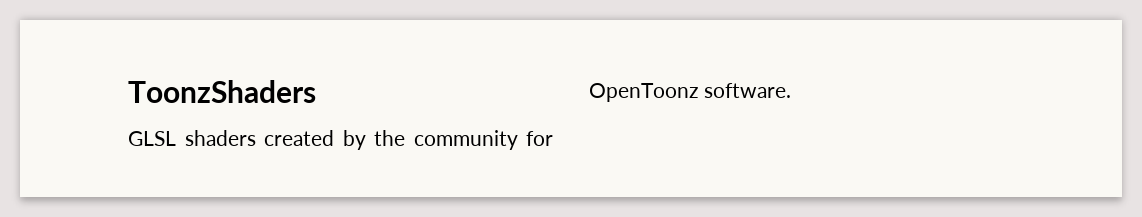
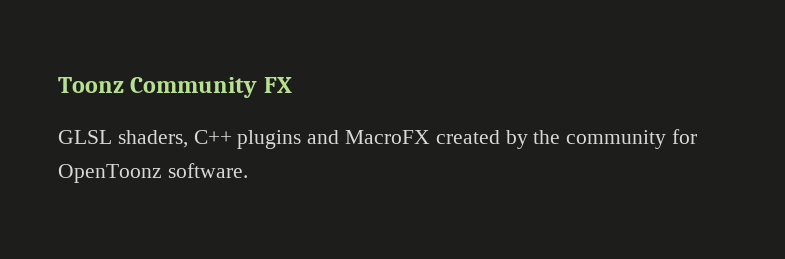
- ToonzShaders
- GLSL shaders created by the community for OpenToonz software.
+ Toonz Community FX
+ GLSL shaders, C++ plugins and MacroFX created by the community for OpenToonz software.

